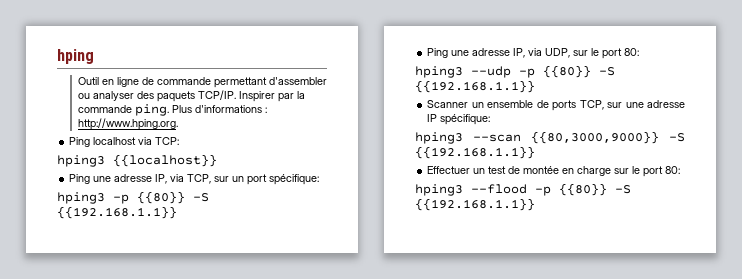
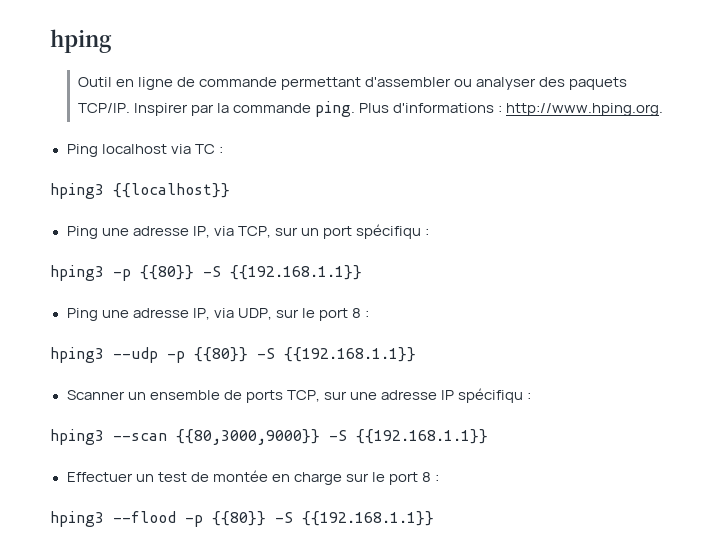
- Ping localhost via TCP:
+ Ping localhost via TC :
- Ping une adresse IP, via TCP, sur un port spécifique:
+ Ping une adresse IP, via TCP, sur un port spécifiqu :
- Ping une adresse IP, via UDP, sur le port 80:
+ Ping une adresse IP, via UDP, sur le port 8 :
- Scanner un ensemble de ports TCP, sur une adresse IP spécifique:
+ Scanner un ensemble de ports TCP, sur une adresse IP spécifiqu :
- Effectuer un test de montée en charge sur le port 80:
+ Effectuer un test de montée en charge sur le port 8 :

